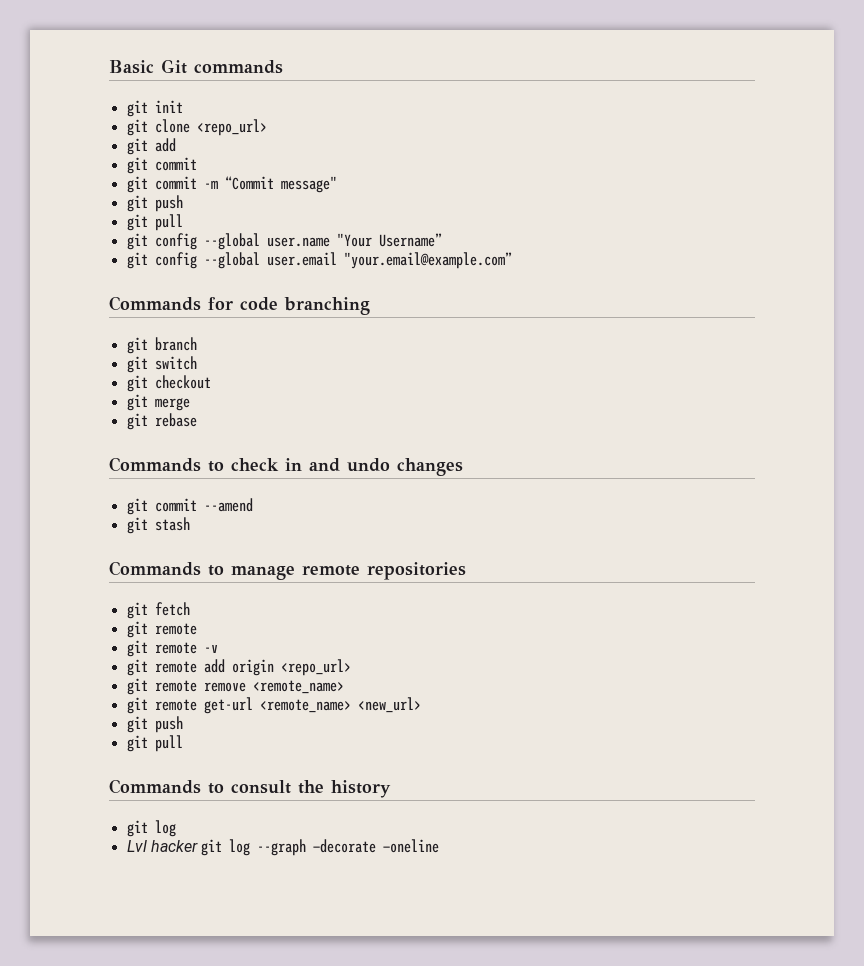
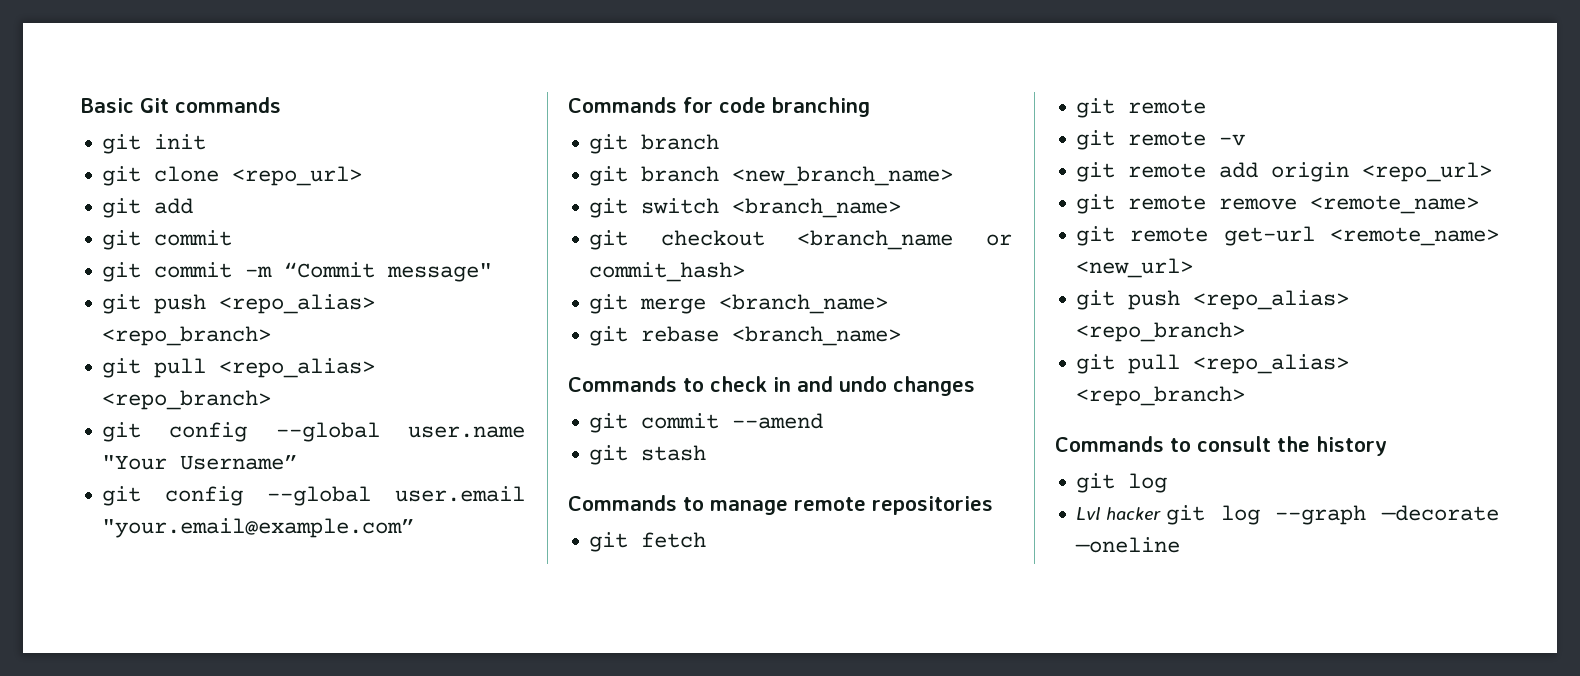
  git commit -m “Commit message"
- git push
- git pull
+ git push <repo_alias> <repo_branch>
+ git pull <repo_alias> <repo_branch>
+ git branch <new_branch_name>
- git switch
+ git switch <branch_name>
- git checkout
+ git checkout <branch_name or commit_hash>
- git merge
+ git merge <branch_name>
- git rebase
+ git rebase <branch_name>
  git remote get-url <remote_name> <new_url>
- git push
- git pull
+ git push <repo_alias> <repo_branch>
+ git pull <repo_alias> <repo_branch>

